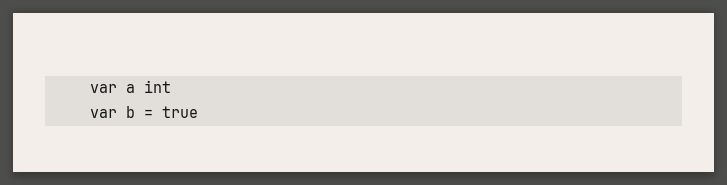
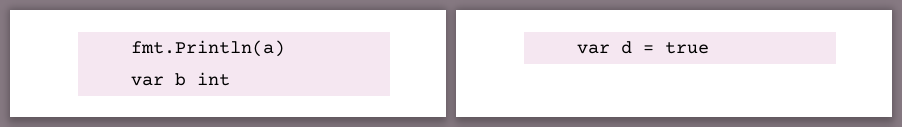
- var a int
+ fmt.Println(a)
+ var b int
- var b = true
+ var d = true

